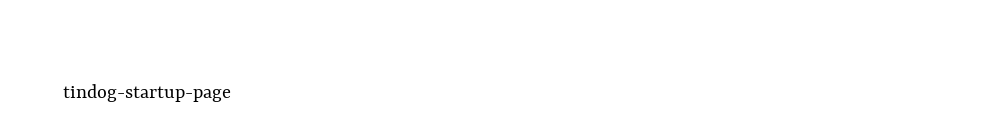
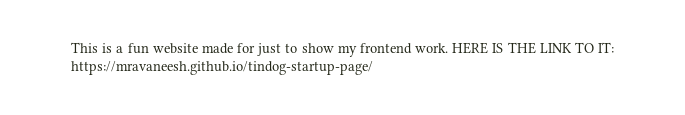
- tindog-startup-page
+ This is a fun website made for just to show my frontend work. HERE IS THE LINK TO IT: https://mravaneesh.github.io/tindog-startup-page/

